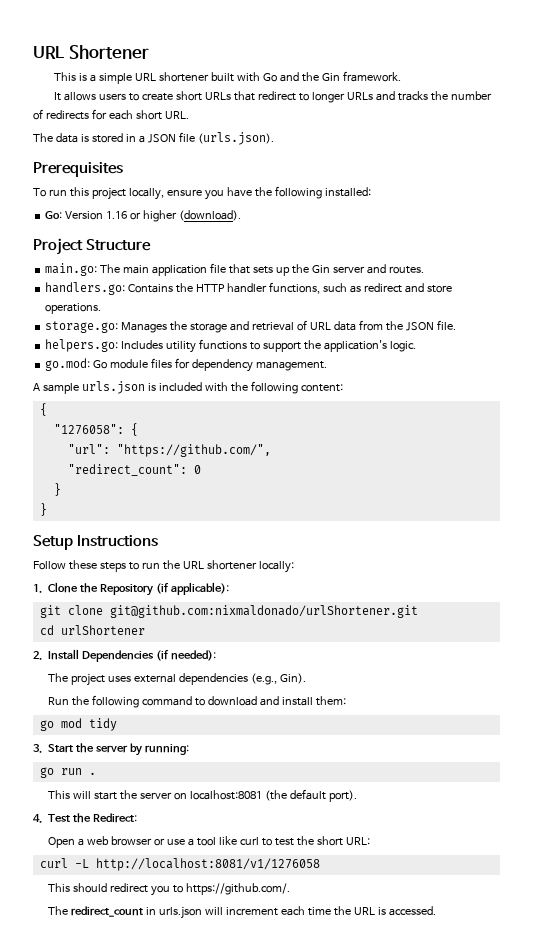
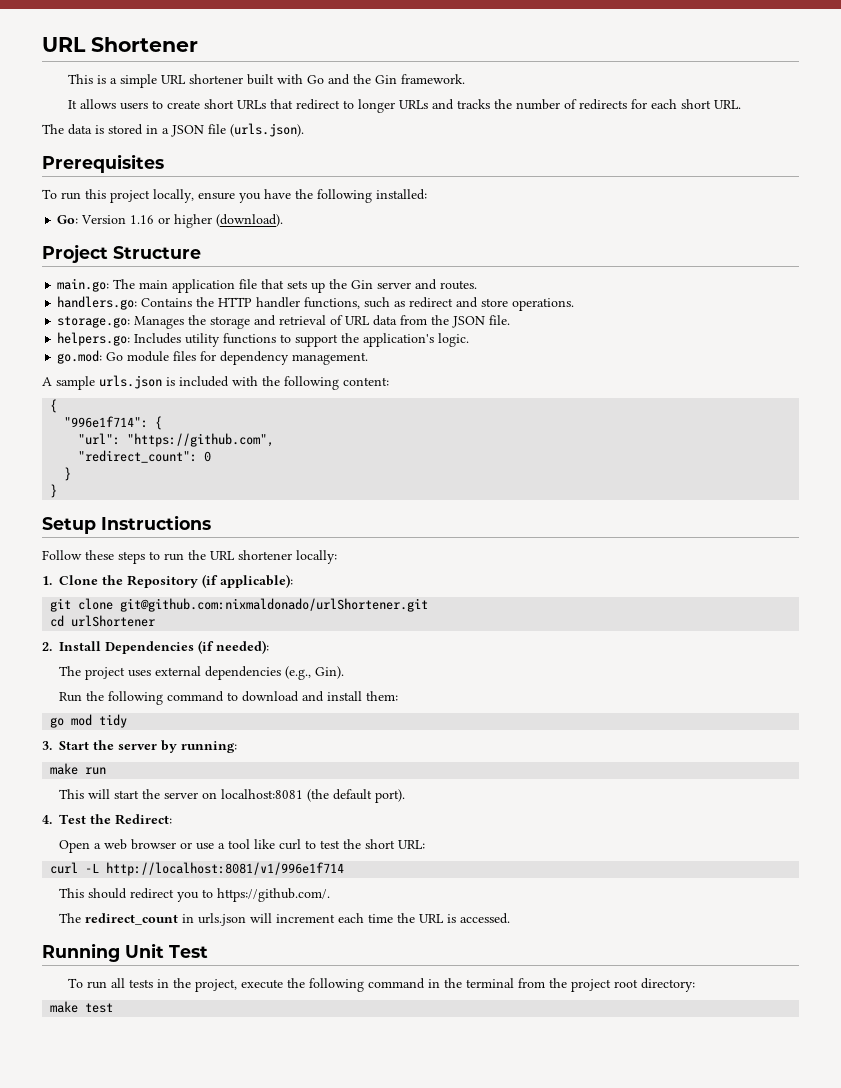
- "1276058": {
+ "996e1f714": {
- "url": "https://github.com/",
+ "url": "https://github.com",
- go run .
+ make run
- curl -L http://localhost:8081/v1/1276058
+ curl -L http://localhost:8081/v1/996e1f714
+ Running Unit Test
+ To run all tests in the project, execute the following command in the terminal from the project root directory:
+ make test

